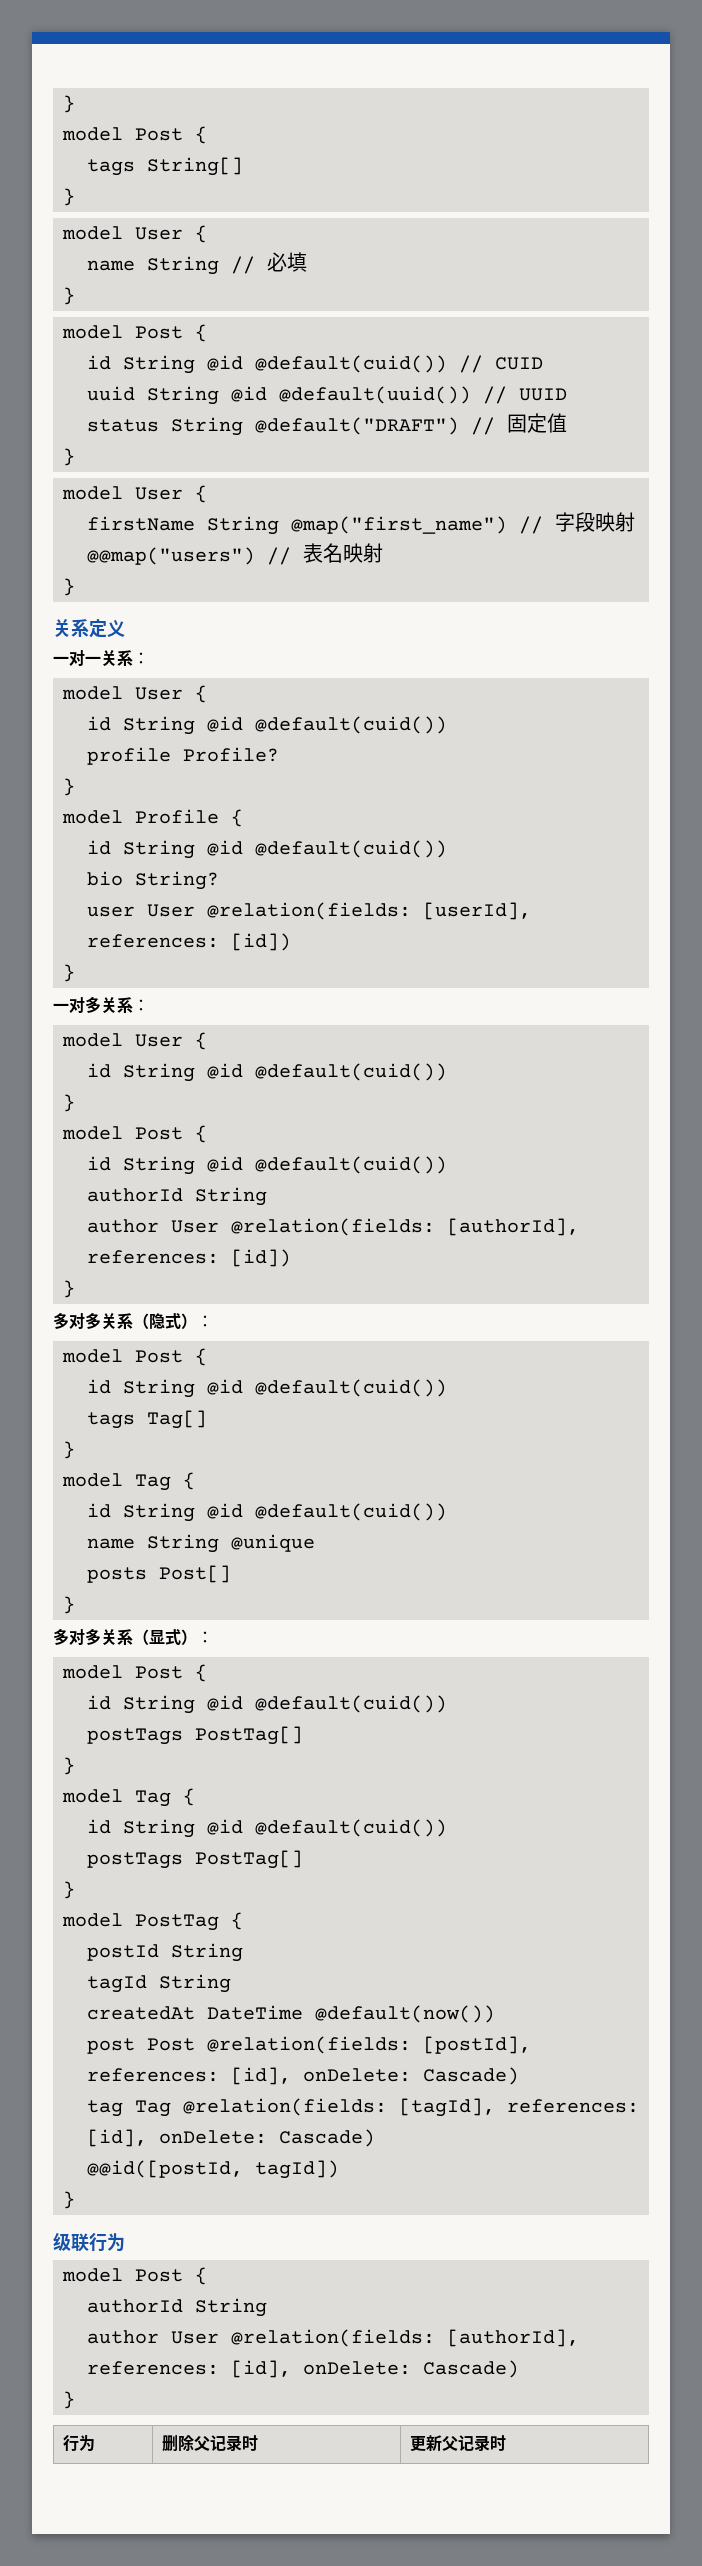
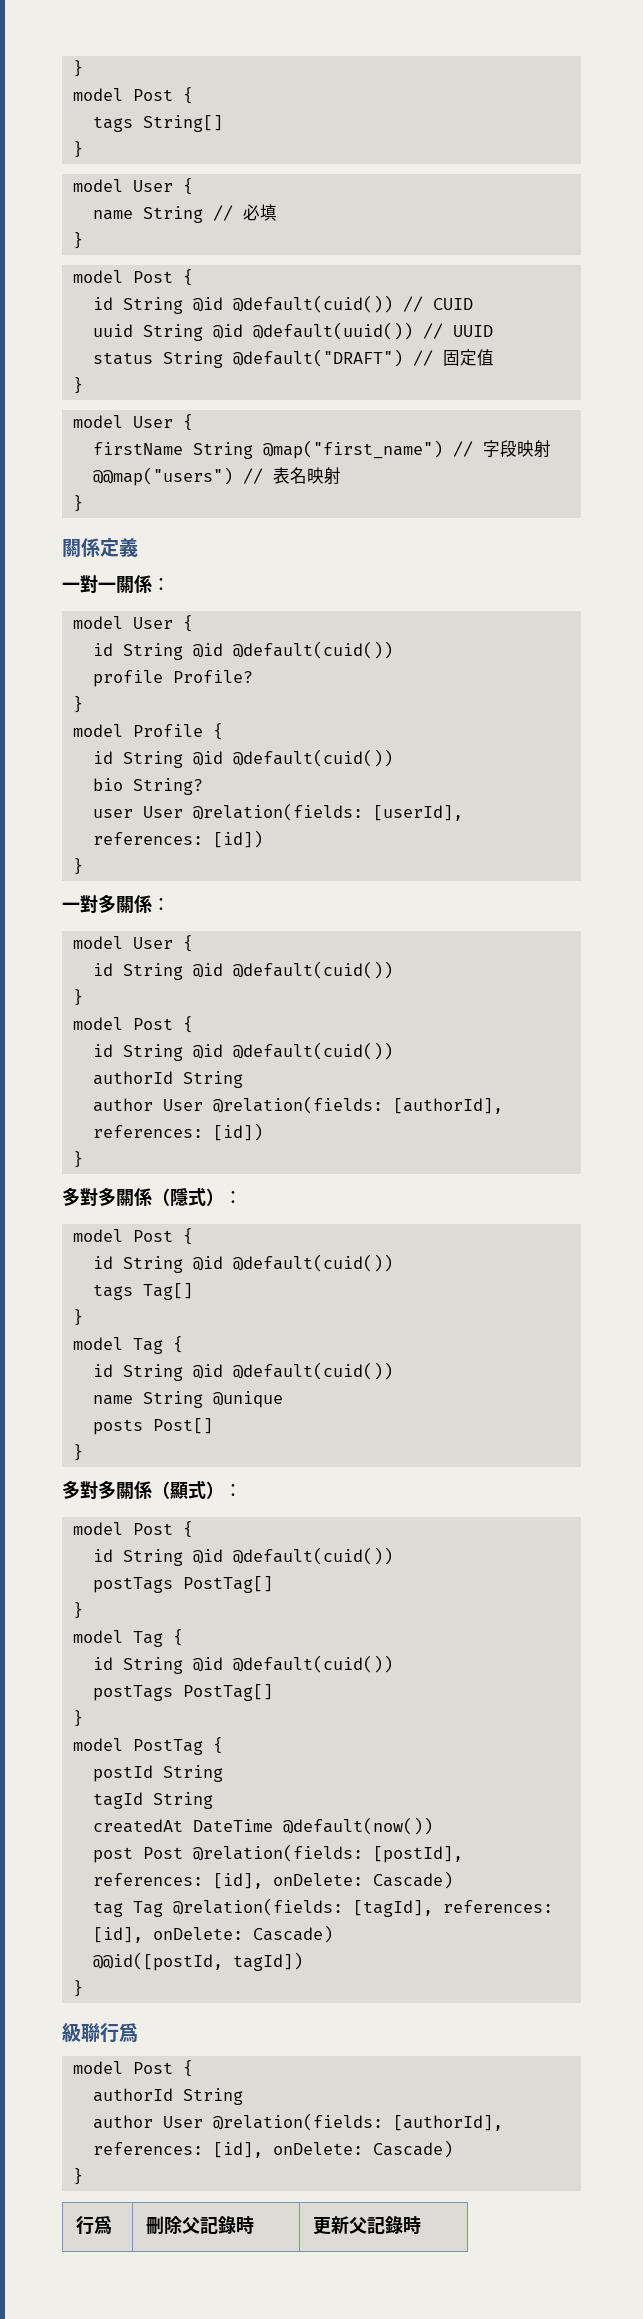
- 关系定义
- 一对一关系：
+ 關係定義
+ 一對一關係：
- 一对多关系：
+ 一對多關係：
- 多对多关系（隐式）：
+ 多對多關係（隱式）：
- 多对多关系（显式）：
+ 多對多關係（顯式）：
- 级联行为
+ 級聯行爲
- 行为 | 删除父记录时 | 更新父记录时
+ 行爲 | 刪除父記錄時 | 更新父記錄時

